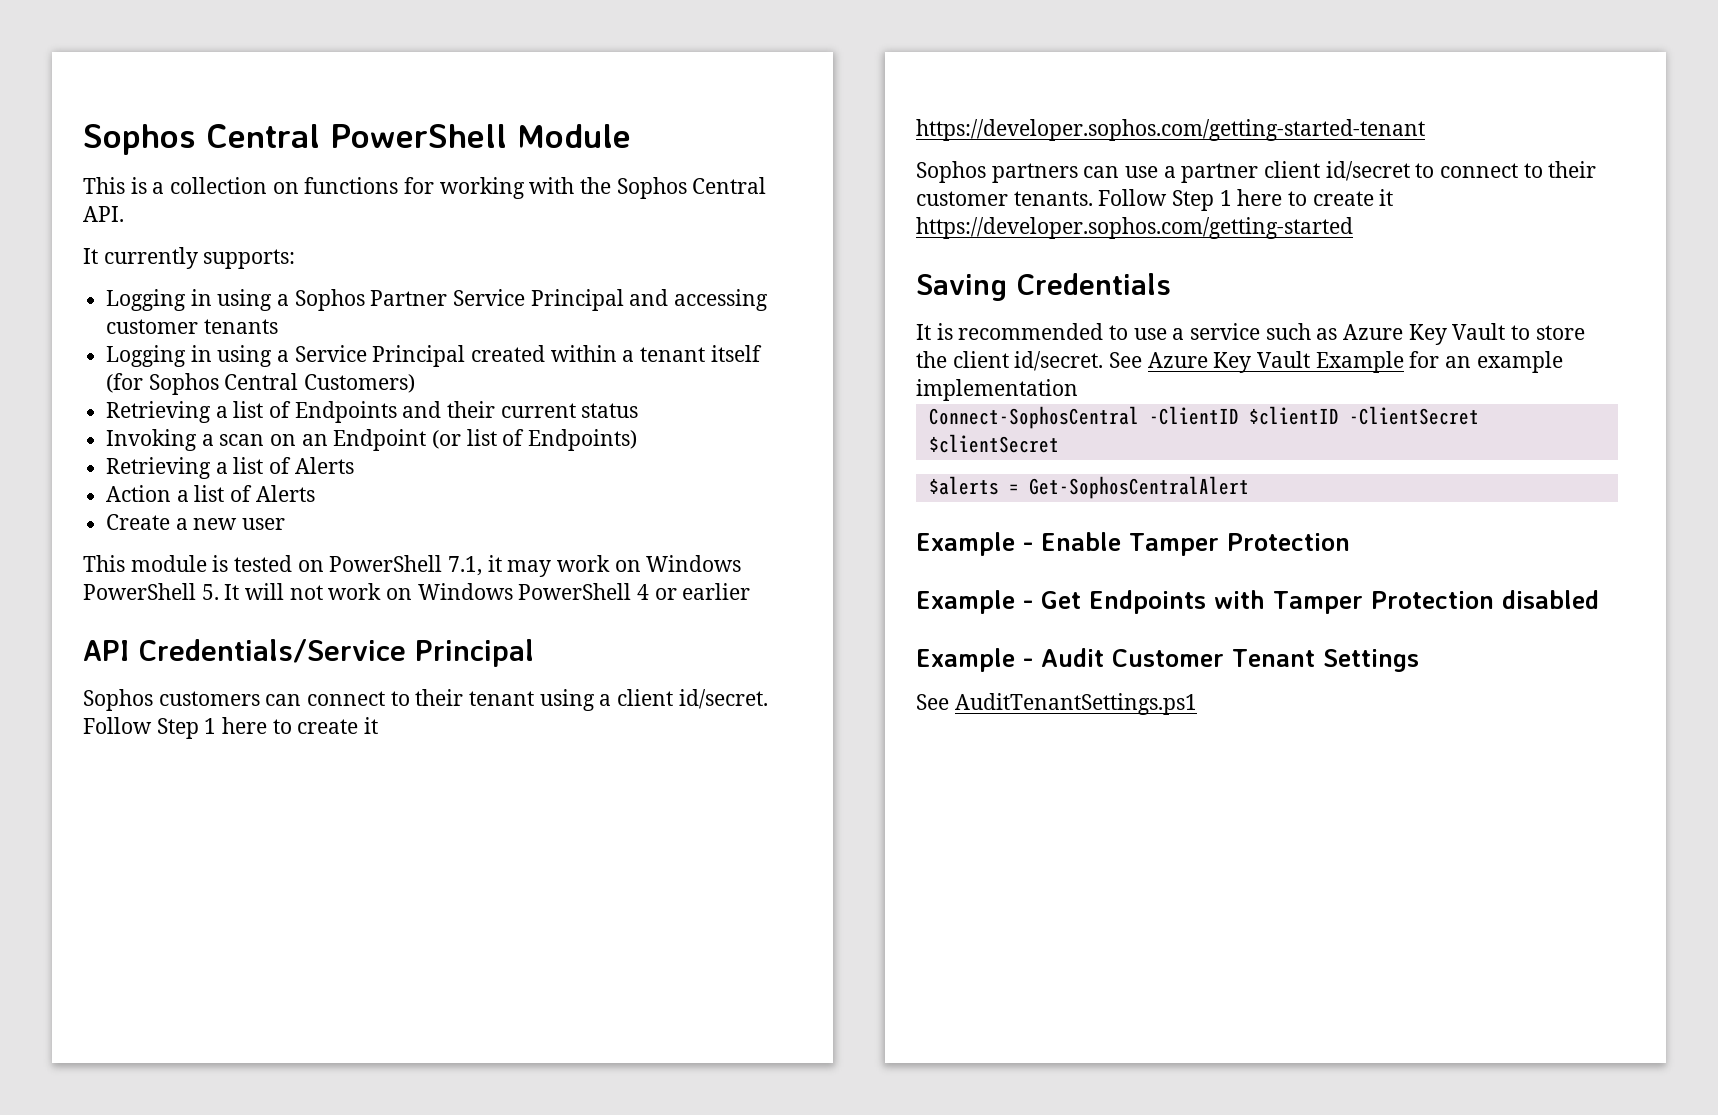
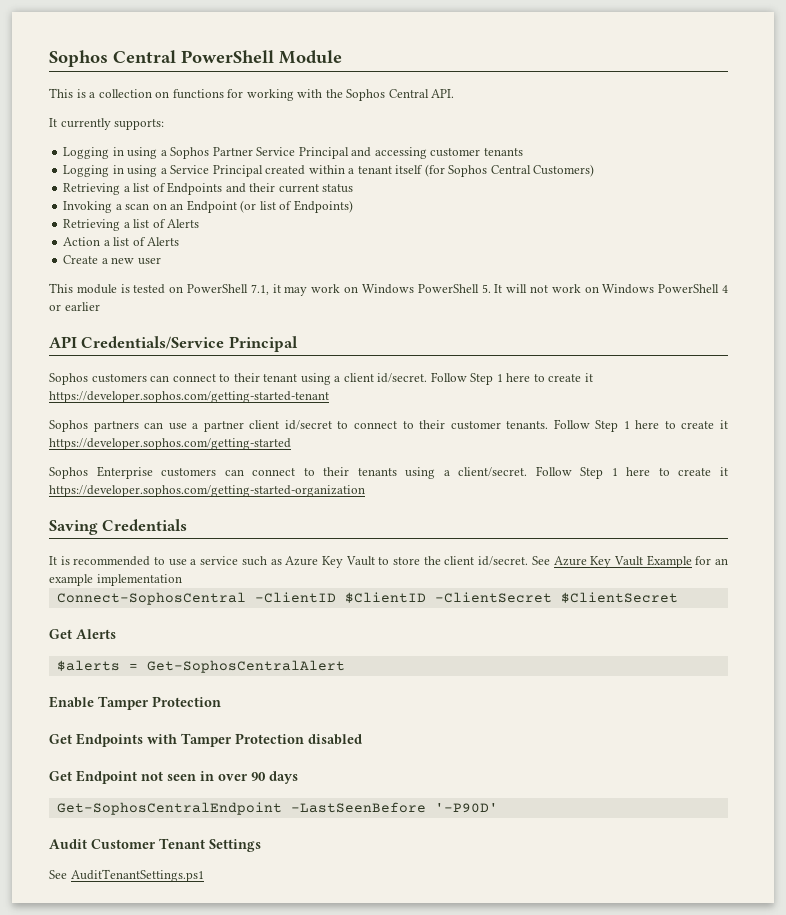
+ Sophos Enterprise customers can connect to their tenants using a client/secret. Follow Step 1 here to create it https://developer.sophos.com/getting-started-organization
- Connect-SophosCentral -ClientID $clientID -ClientSecret $clientSecret
+ Connect-SophosCentral -ClientID $ClientID -ClientSecret $ClientSecret
+ Get Alerts
- Example - Enable Tamper Protection
+ Enable Tamper Protection
- Example - Get Endpoints with Tamper Protection disabled
+ Get Endpoints with Tamper Protection disabled
- Example - Audit Customer Tenant Settings
+ Get Endpoint not seen in over 90 days
+ Get-SophosCentralEndpoint -LastSeenBefore '-P90D'
+ Audit Customer Tenant Settings

